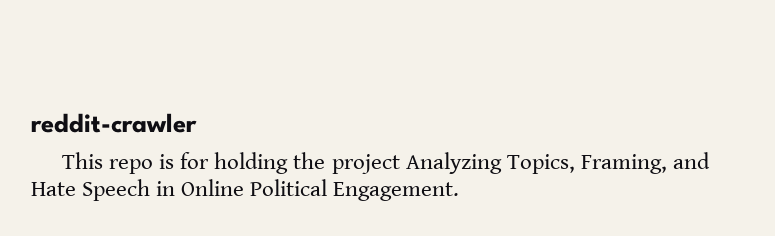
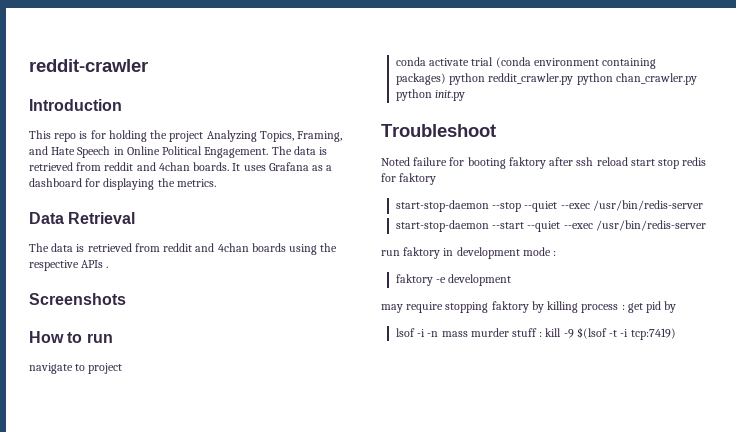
+ Introduction
+ The data is retrieved from reddit and 4chan boards. It uses Grafana as a dashboard for displaying the metrics.
+ Data Retrieval
+ The data is retrieved from reddit and 4chan boards using the respective APIs .
+ Screenshots
+ How to run
+ navigate to project
+ conda activate trial (conda environment containing packages) python reddit_crawler.py python chan_crawler.py python init.py
+ Troubleshoot
+ Noted failure for booting faktory after ssh reload start stop redis for faktory
+ start-stop-daemon --stop --quiet --exec /usr/bin/redis-server
+ start-stop-daemon --start --quiet --exec /usr/bin/redis-server
+ run faktory in development mode :
+ faktory -e development
+ may require stopping faktory by killing process : get pid by
+ lsof -i -n mass murder stuff : kill -9 $(lsof -t -i tcp:7419)

